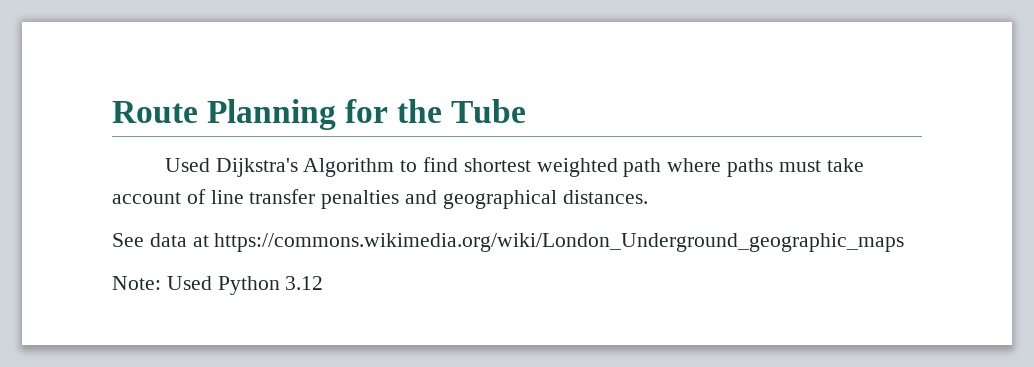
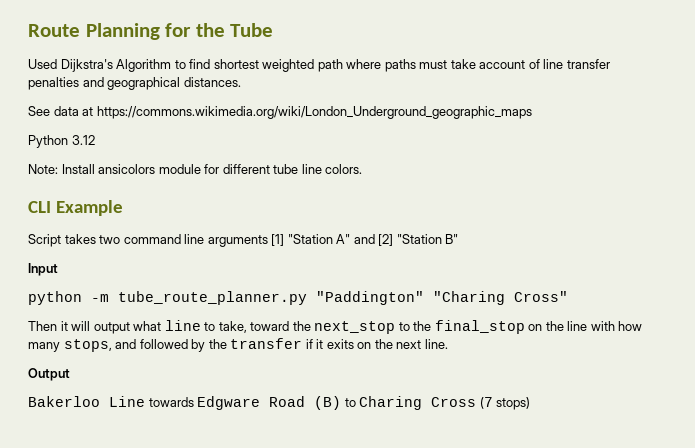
- Note: Used Python 3.12
+ Python 3.12
+ Note: Install ansicolors module for different tube line colors.
+ CLI Example
+ Script takes two command line arguments [1] "Station A" and [2] "Station B"
+ Input
+ python -m tube_route_planner.py "Paddington" "Charing Cross"
+ Then it will output what line to take, toward the next_stop to the final_stop on the line with how many stops, and followed by the transfer if it exits on the next line.
+ Output
+ Bakerloo Line towards Edgware Road (B) to Charing Cross (7 stops)

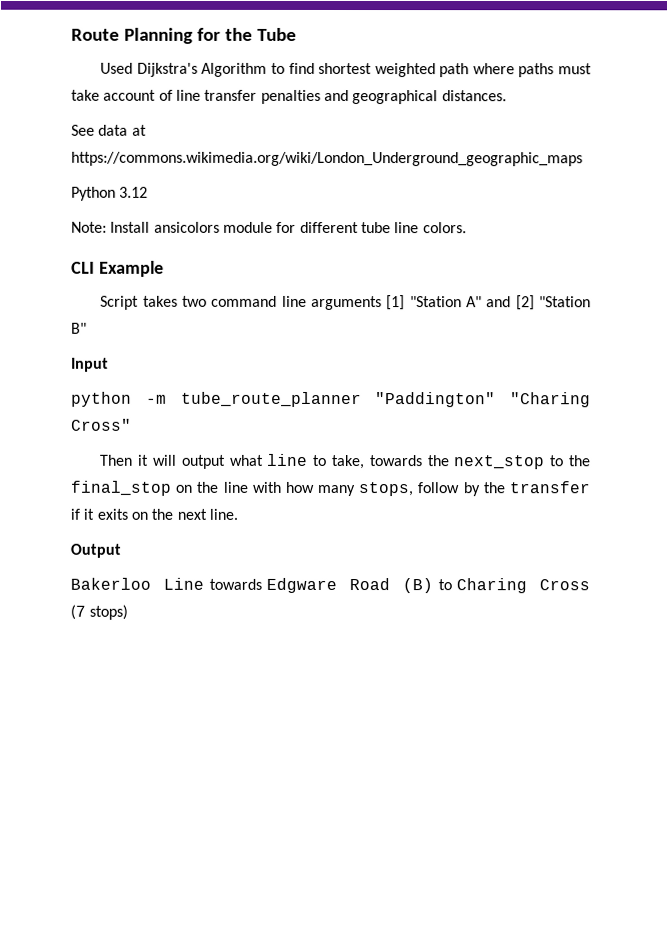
- python -m tube_route_planner.py "Paddington" "Charing Cross"
+ python -m tube_route_planner "Paddington" "Charing Cross"
- Then it will output what line to take, toward the next_stop to the final_stop on the line with how many stops, and followed by the transfer if it exits on the next line.
+ Then it will output what line to take, towards the next_stop to the final_stop on the line with how many stops, follow by the transfer if it exits on the next line.

